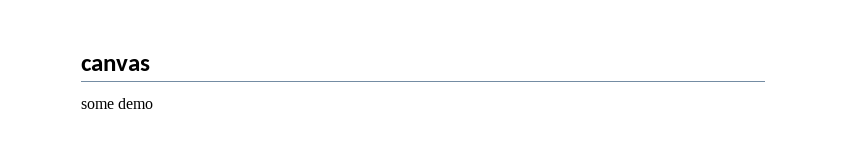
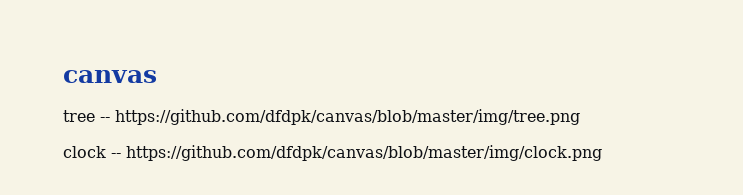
- some demo
+ tree -- https://github.com/dfdpk/canvas/blob/master/img/tree.png
+ clock -- https://github.com/dfdpk/canvas/blob/master/img/clock.png

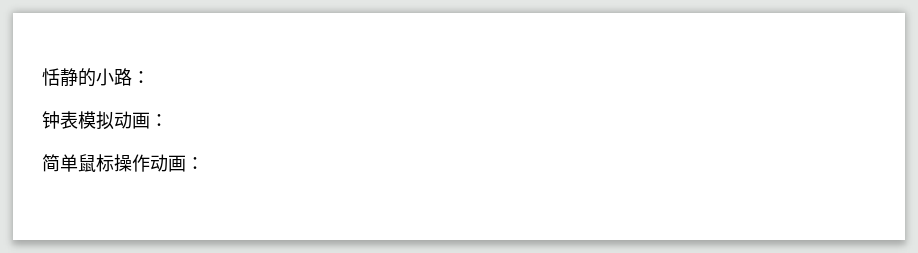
- canvas
- tree -- https://github.com/dfdpk/canvas/blob/master/img/tree.png
- clock -- https://github.com/dfdpk/canvas/blob/master/img/clock.png
+ 恬静的小路：
+ 钟表模拟动画：
+ 简单鼠标操作动画：

